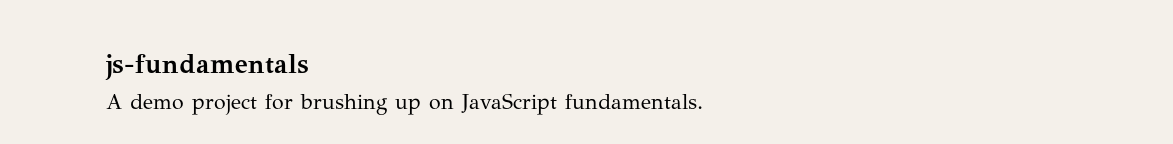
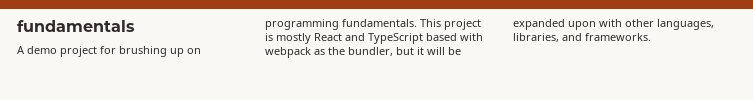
- js-fundamentals
+ fundamentals
- A demo project for brushing up on JavaScript fundamentals.
+ A demo project for brushing up on programming fundamentals. This project is mostly React and TypeScript based with webpack as the bundler, but it will be expanded upon with other languages, libraries, and frameworks.

